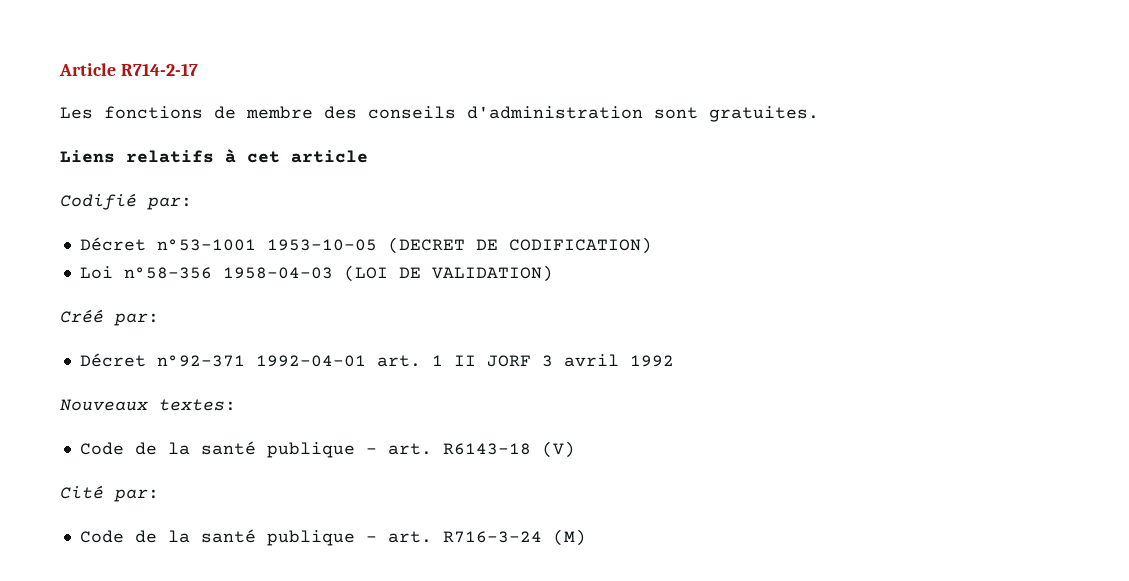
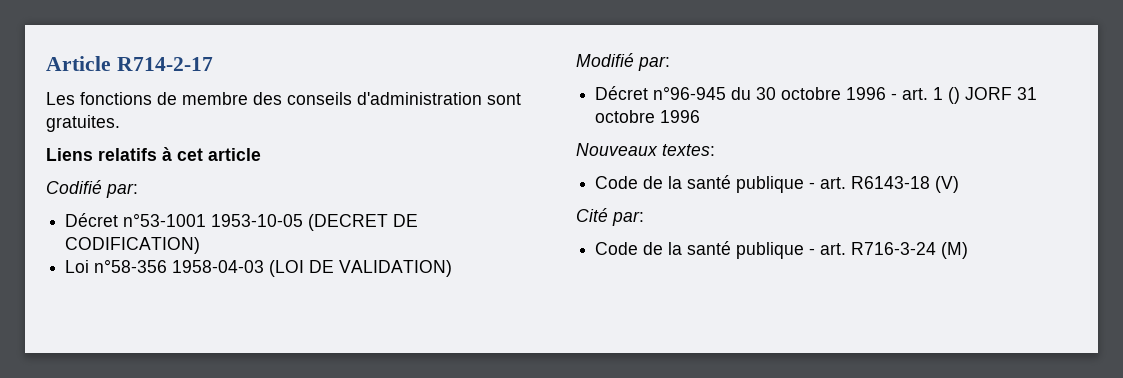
- Créé par:
- Décret n°92-371 1992-04-01 art. 1 II JORF 3 avril 1992
+ Modifié par:
+ Décret n°96-945 du 30 octobre 1996 - art. 1 () JORF 31 octobre 1996

